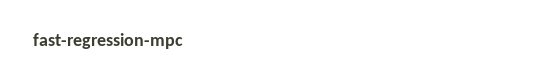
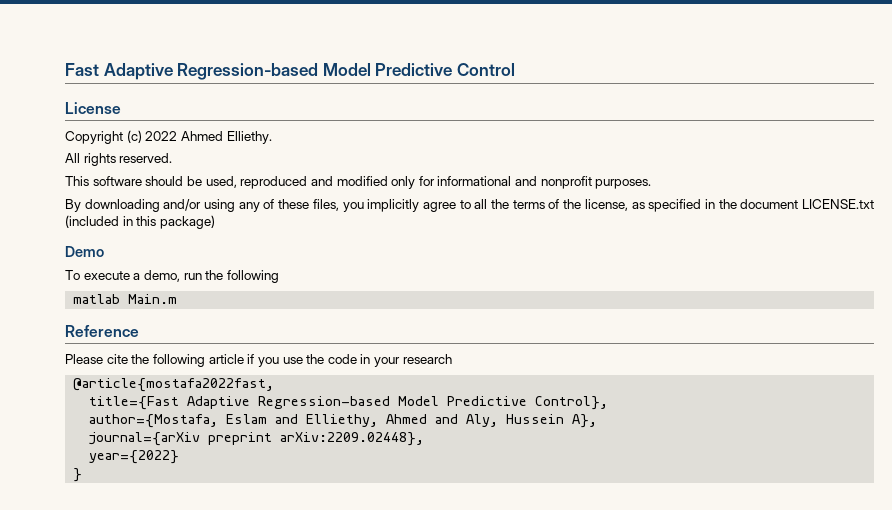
- fast-regression-mpc
+ Fast Adaptive Regression-based Model Predictive Control
+ License
+ Copyright (c) 2022 Ahmed Elliethy.
+ All rights reserved.
+ This software should be used, reproduced and modified only for informational and nonprofit purposes.
+ By downloading and/or using any of these files, you implicitly agree to all the terms of the license, as specified in the document LICENSE.txt (included in this package)
+ Demo
+ To execute a demo, run the following
+ matlab Main.m
+ Reference
+ Please cite the following article if you use the code in your research
+ @article{mostafa2022fast,
+ title={Fast Adaptive Regression-based Model Predictive Control},
+ author={Mostafa, Eslam and Elliethy, Ahmed and Aly, Hussein A},
+ journal={arXiv preprint arXiv:2209.02448},
+ year={2022}
+ }

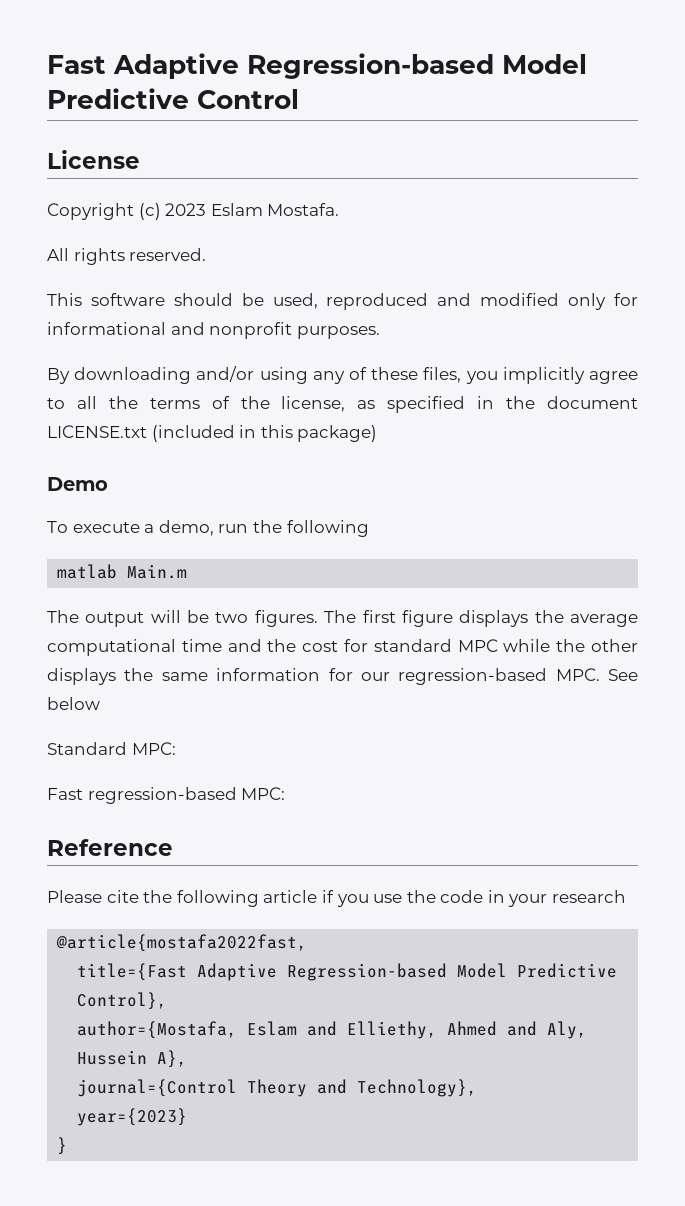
- Copyright (c) 2022 Ahmed Elliethy.
+ Copyright (c) 2023 Eslam Mostafa.
+ The output will be two figures. The first figure displays the average computational time and the cost for standard MPC while the other displays the same information for our regression-based MPC. See below
+ Standard MPC:
+ Fast regression-based MPC:
- journal={arXiv preprint arXiv:2209.02448},
- year={2022}
+ journal={Control Theory and Technology},
+ year={2023}

